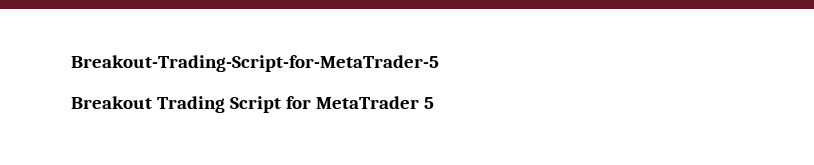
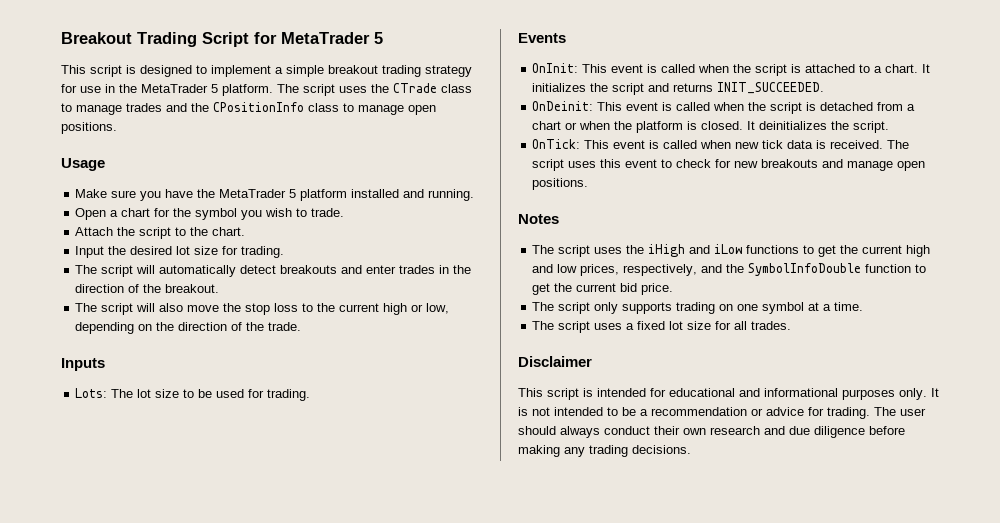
- Breakout-Trading-Script-for-MetaTrader-5
+ This script is designed to implement a simple breakout trading strategy for use in the MetaTrader 5 platform. The script uses the CTrade class to manage trades and the CPositionInfo class to manage open positions.
+ Usage
+ Make sure you have the MetaTrader 5 platform installed and running.
+ Open a chart for the symbol you wish to trade.
+ Attach the script to the chart.
+ Input the desired lot size for trading.
+ The script will automatically detect breakouts and enter trades in the direction of the breakout.
+ The script will also move the stop loss to the current high or low, depending on the direction of the trade.
+ Inputs
+ Lots: The lot size to be used for trading.
+ Events
+ OnInit: This event is called when the script is attached to a chart. It initializes the script and returns INIT_SUCCEEDED.
+ OnDeinit: This event is called when the script is detached from a chart or when the platform is closed. It deinitializes the script.
+ OnTick: This event is called when new tick data is received. The script uses this event to check for new breakouts and manage open positions.
+ Notes
+ The script uses the iHigh and iLow functions to get the current high and low prices, respectively, and the SymbolInfoDouble function to get the current bid price.
+ The script only supports trading on one symbol at a time.
+ The script uses a fixed lot size for all trades.
+ Disclaimer
+ This script is intended for educational and informational purposes only. It is not intended to be a recommendation or advice for trading. The user should always conduct their own research and due diligence before making any trading decisions.

